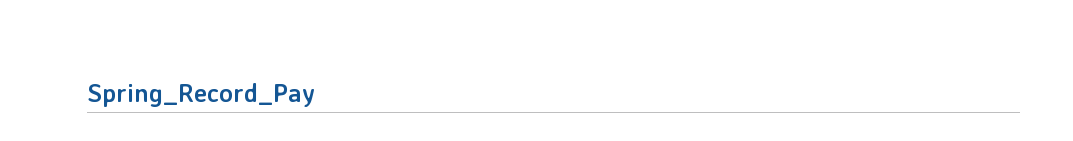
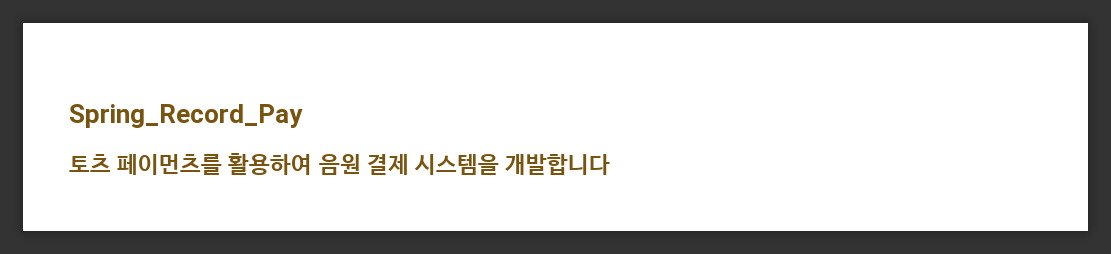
+ 토츠 페이먼츠를 활용하여 음원 결제 시스템을 개발합니다

